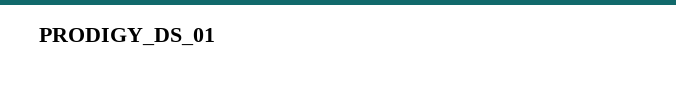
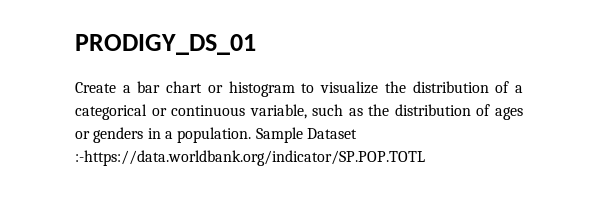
+ Create a bar chart or histogram to visualize the distribution of a categorical or continuous variable, such as the distribution of ages or genders in a population. Sample Dataset :-https://data.worldbank.org/indicator/SP.POP.TOTL

